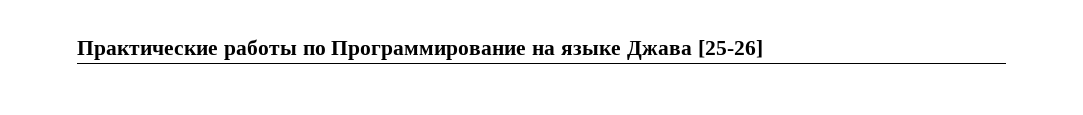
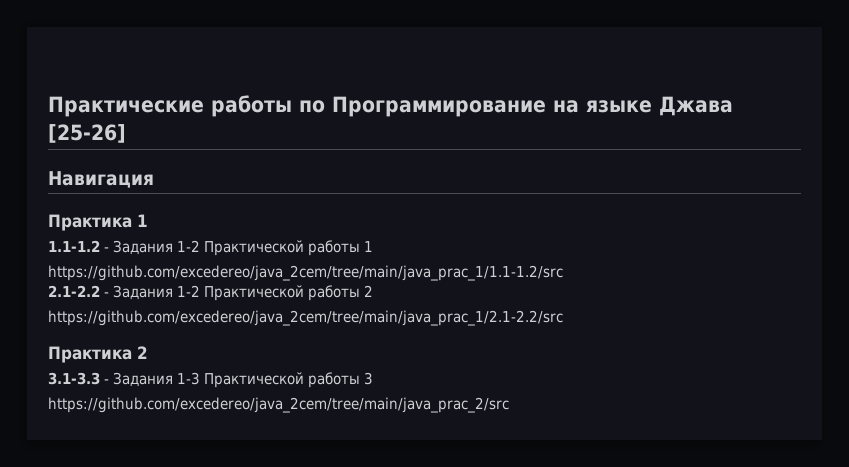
+ Навигация
+ Практика 1
+ 1.1-1.2 - Задания 1-2 Практической работы 1
+ https://github.com/excedereo/java_2cem/tree/main/java_prac_1/1.1-1.2/src
+ 2.1-2.2 - Задания 1-2 Практической работы 2
+ https://github.com/excedereo/java_2cem/tree/main/java_prac_1/2.1-2.2/src
+ Практика 2
+ 3.1-3.3 - Задания 1-3 Практической работы 3
+ https://github.com/excedereo/java_2cem/tree/main/java_prac_2/src

